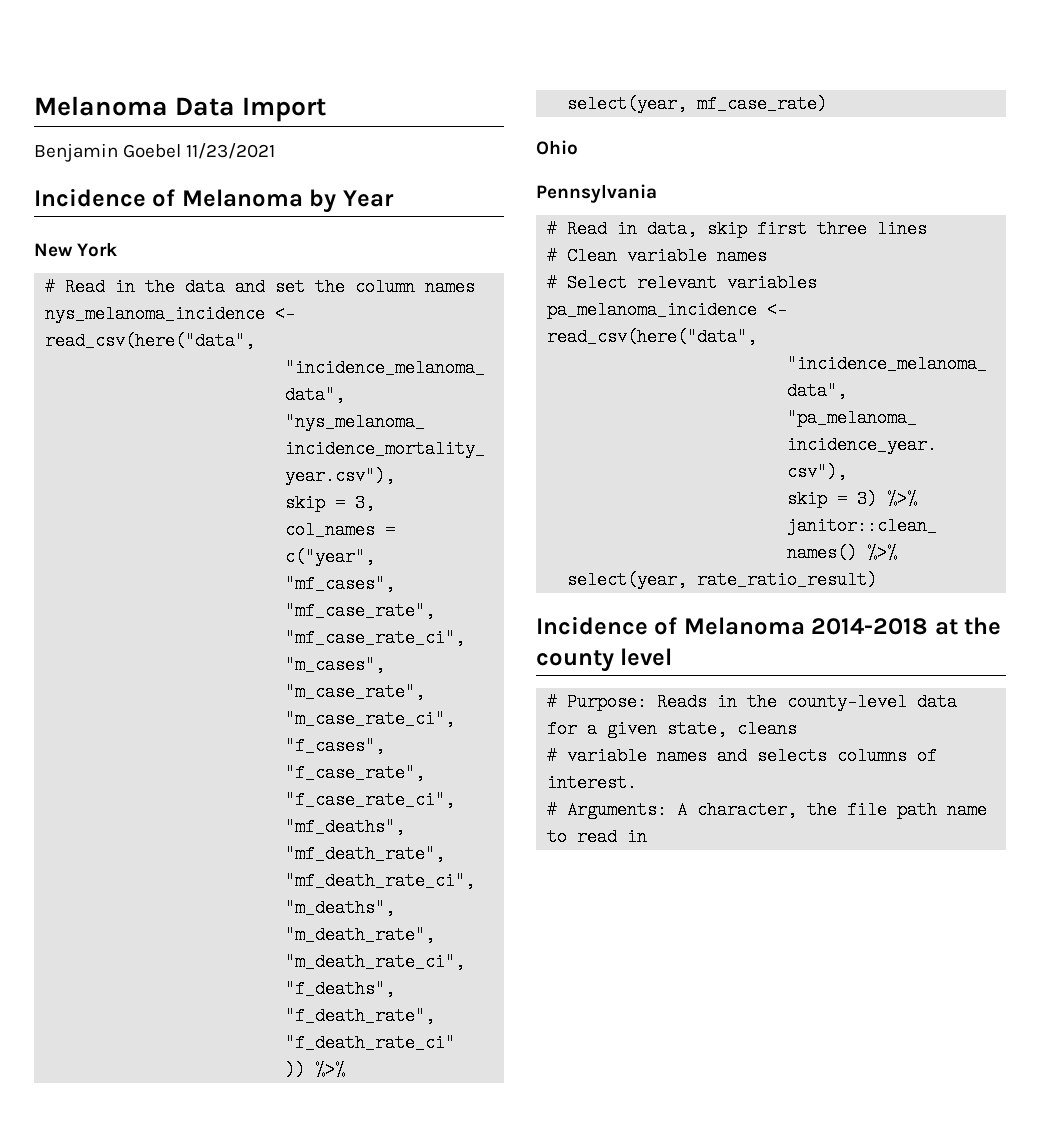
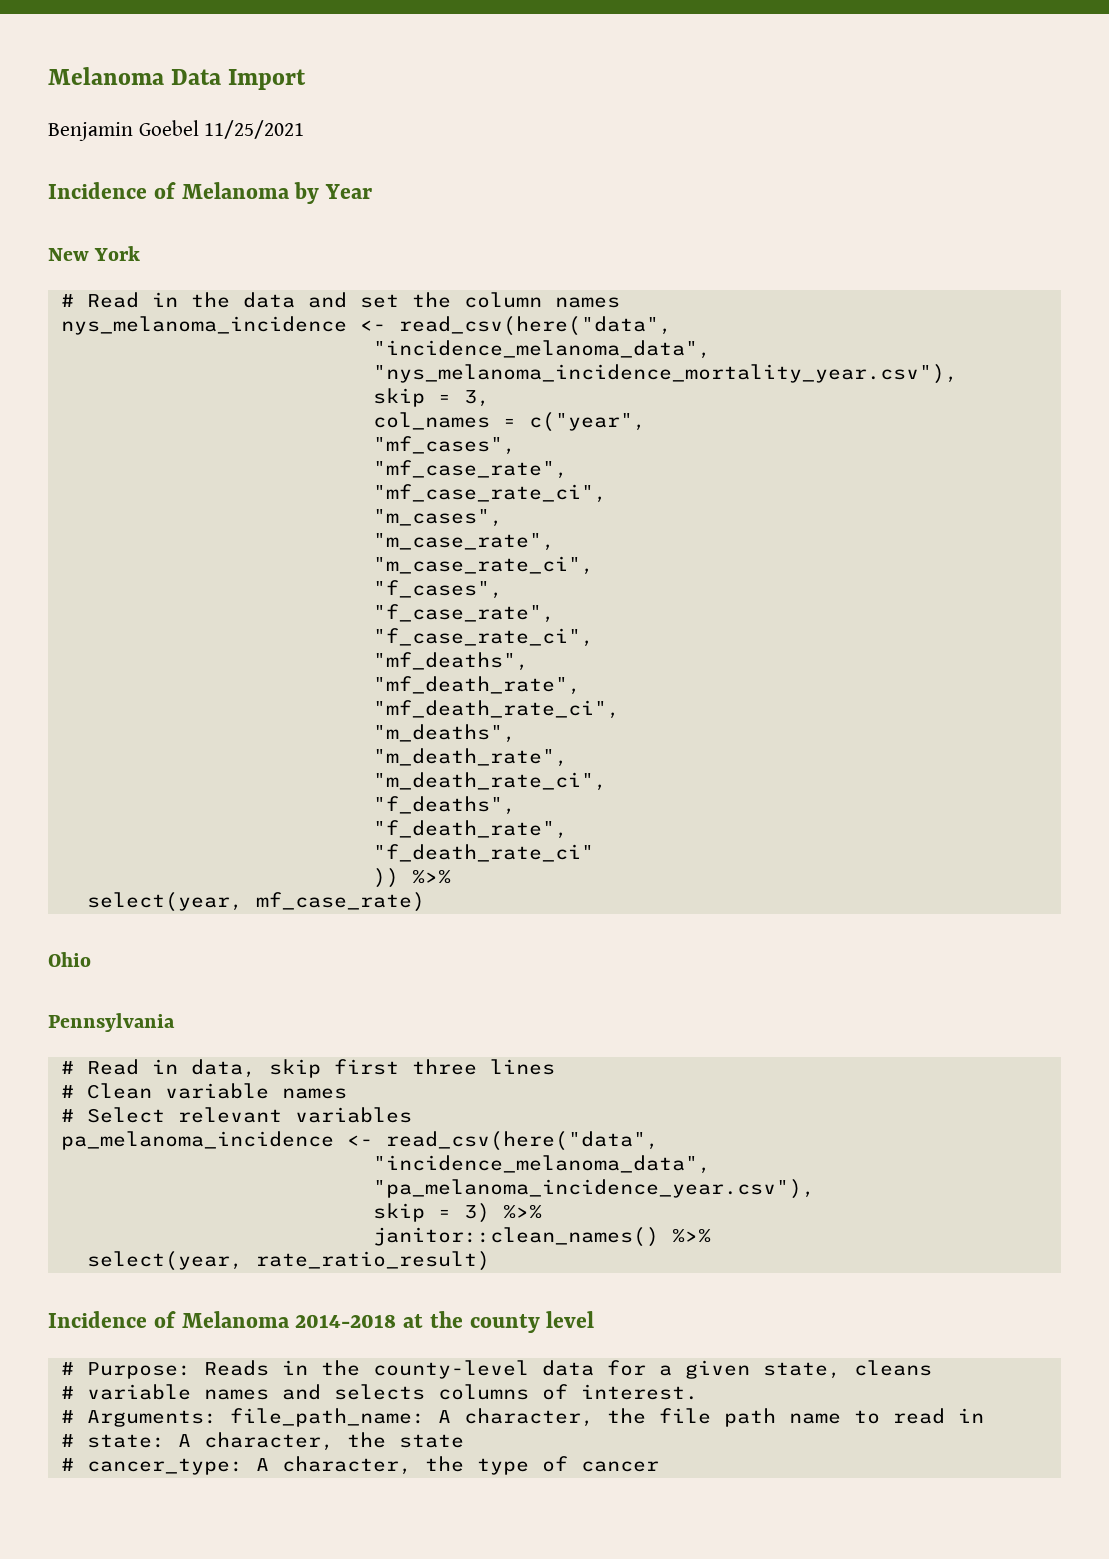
- Benjamin Goebel 11/23/2021
+ Benjamin Goebel 11/25/2021
- # Arguments: A character, the file path name to read in
+ # Arguments: file_path_name: A character, the file path name to read in
+ # state: A character, the state
+ # cancer_type: A character, the type of cancer

